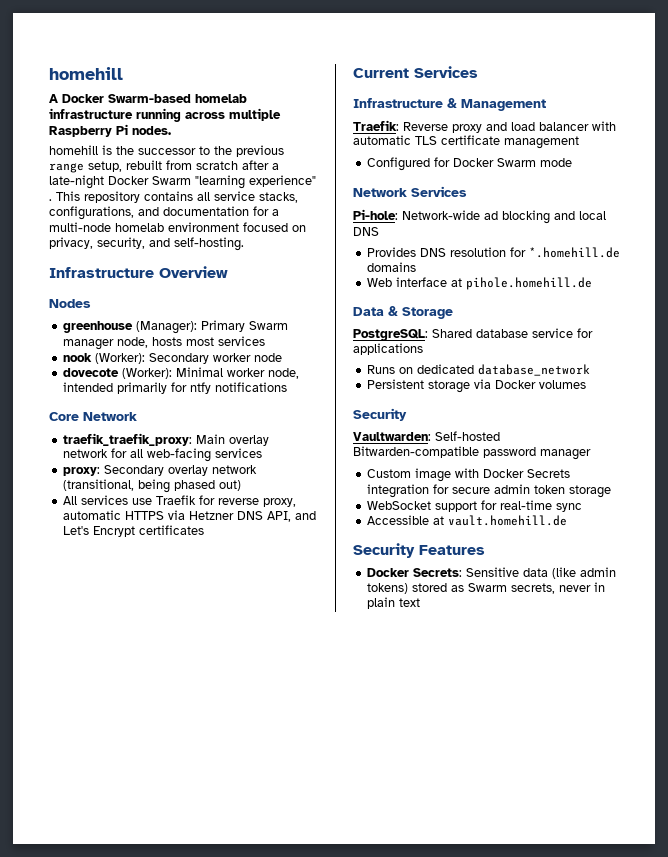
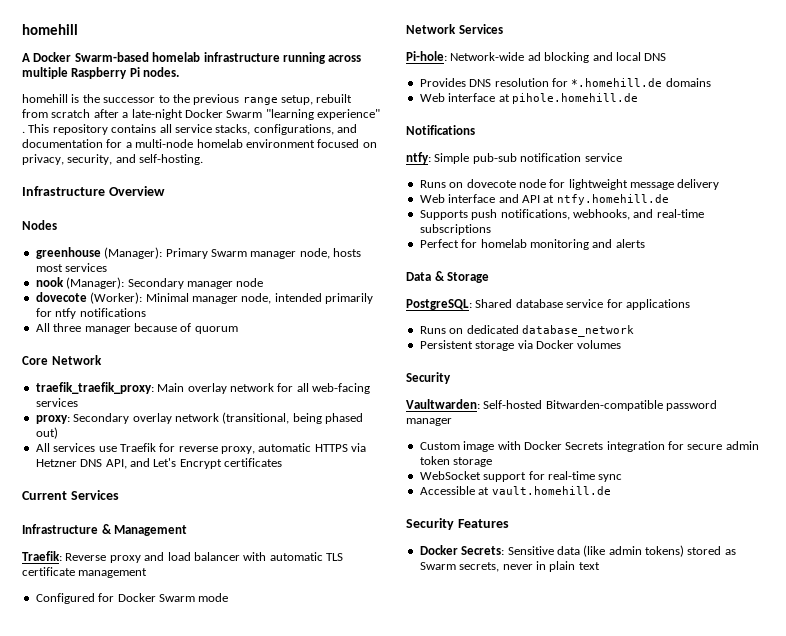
- nook (Worker): Secondary worker node
+ nook (Manager): Secondary manager node
- dovecote (Worker): Minimal worker node, intended primarily for ntfy notifications
+ dovecote (Worker): Minimal manager node, intended primarily for ntfy notifications
+ All three manager because of quorum
+ Notifications
+ ntfy: Simple pub-sub notification service
+ Runs on dovecote node for lightweight message delivery
+ Web interface and API at ntfy.homehill.de
+ Supports push notifications, webhooks, and real-time subscriptions
+ Perfect for homelab monitoring and alerts

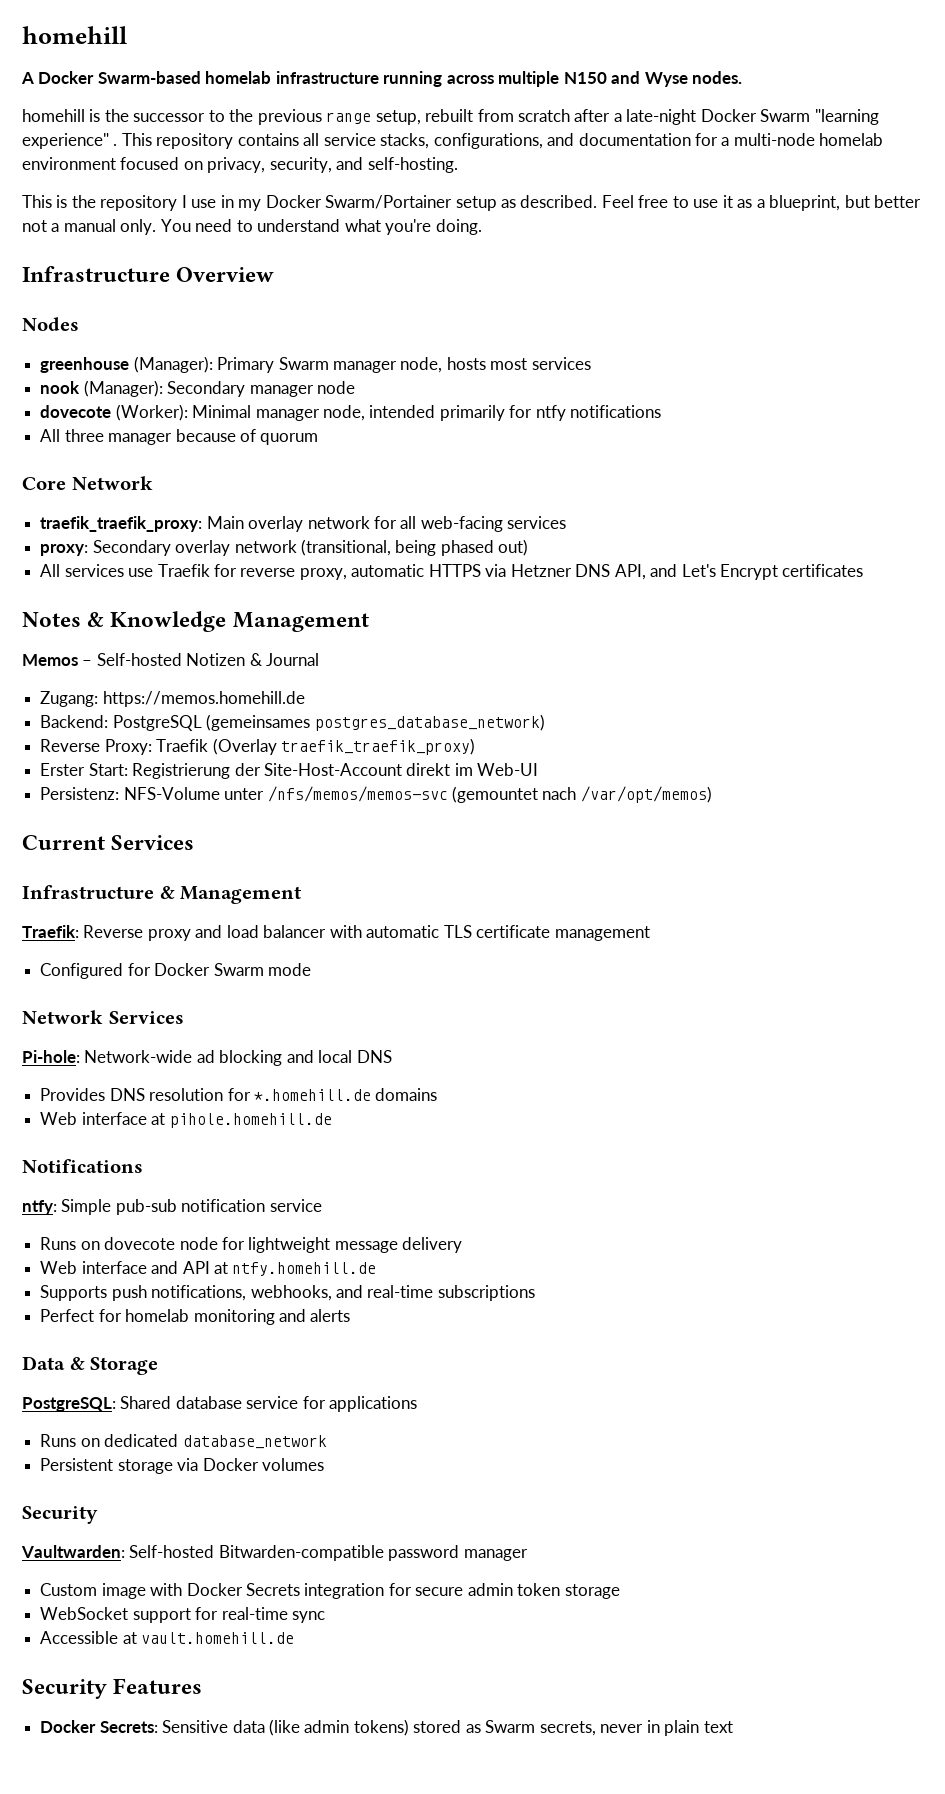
- A Docker Swarm-based homelab infrastructure running across multiple Raspberry Pi nodes.
+ A Docker Swarm-based homelab infrastructure running across multiple N150 and Wyse nodes.
+ This is the repository I use in my Docker Swarm/Portainer setup as described. Feel free to use it as a blueprint, but better not a manual only. You need to understand what you're doing.
+ Notes & Knowledge Management
+ Memos – Self-hosted Notizen & Journal
+ Zugang: https://memos.homehill.de
+ Backend: PostgreSQL (gemeinsames postgres_database_network)
+ Reverse Proxy: Traefik (Overlay traefik_traefik_proxy)
+ Erster Start: Registrierung der Site-Host-Account direkt im Web-UI
+ Persistenz: NFS-Volume unter /nfs/memos/memos-svc (gemountet nach /var/opt/memos)

